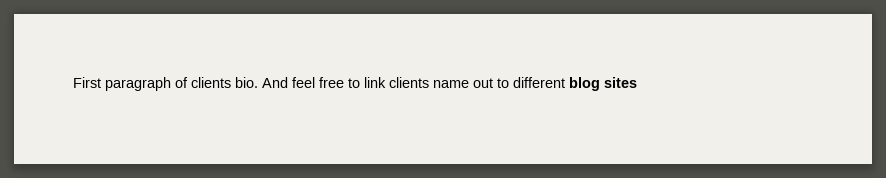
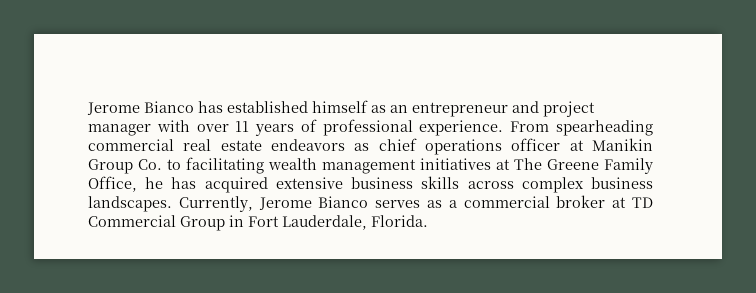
- First paragraph of clients bio. And feel free to link clients name out to different blog sites
+ Jerome Bianco has established himself as an entrepreneur and project manager with over 11 years of professional experience. From spearheading commercial real estate endeavors as chief operations officer at Manikin Group Co. to facilitating wealth management initiatives at The Greene Family Office, he has acquired extensive business skills across complex business landscapes. Currently, Jerome Bianco serves as a commercial broker at TD Commercial Group in Fort Lauderdale, Florida.

